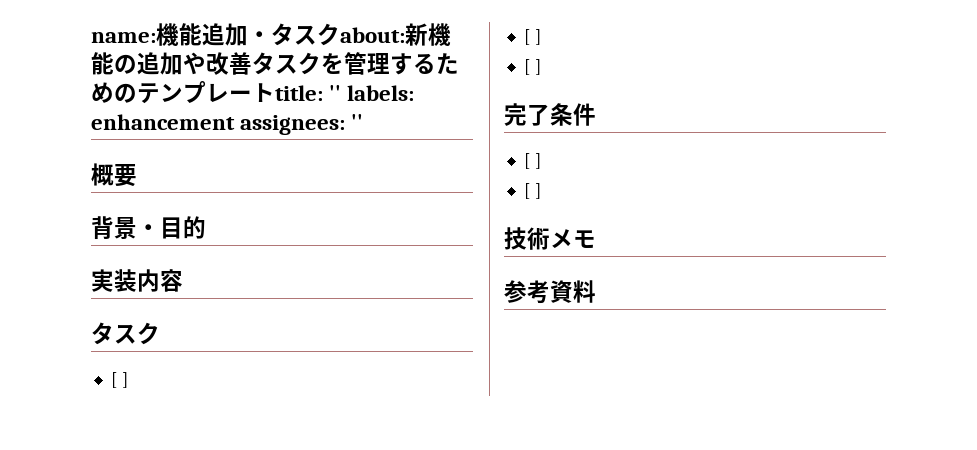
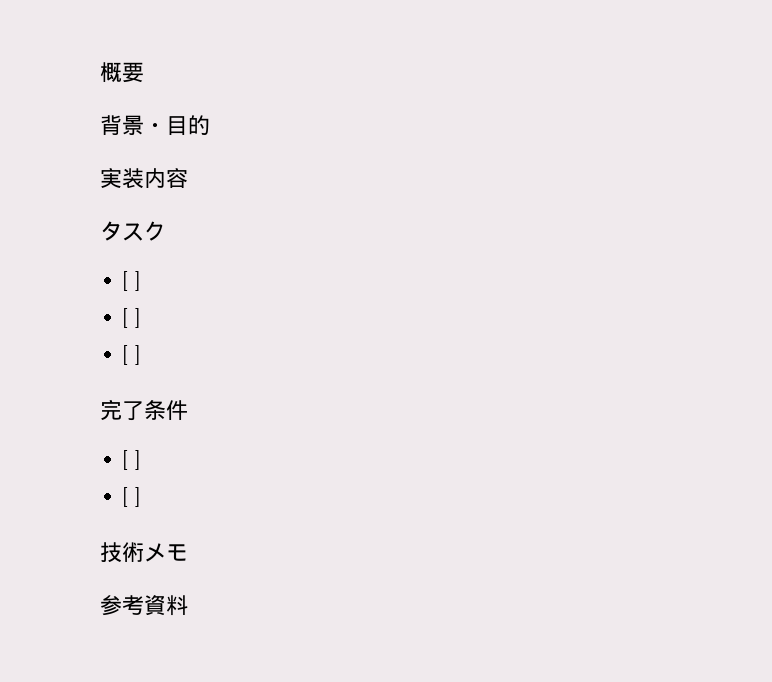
- name:機能追加・タスクabout:新機能の追加や改善タスクを管理するためのテンプレートtitle: '' labels: enhancement assignees: ''

